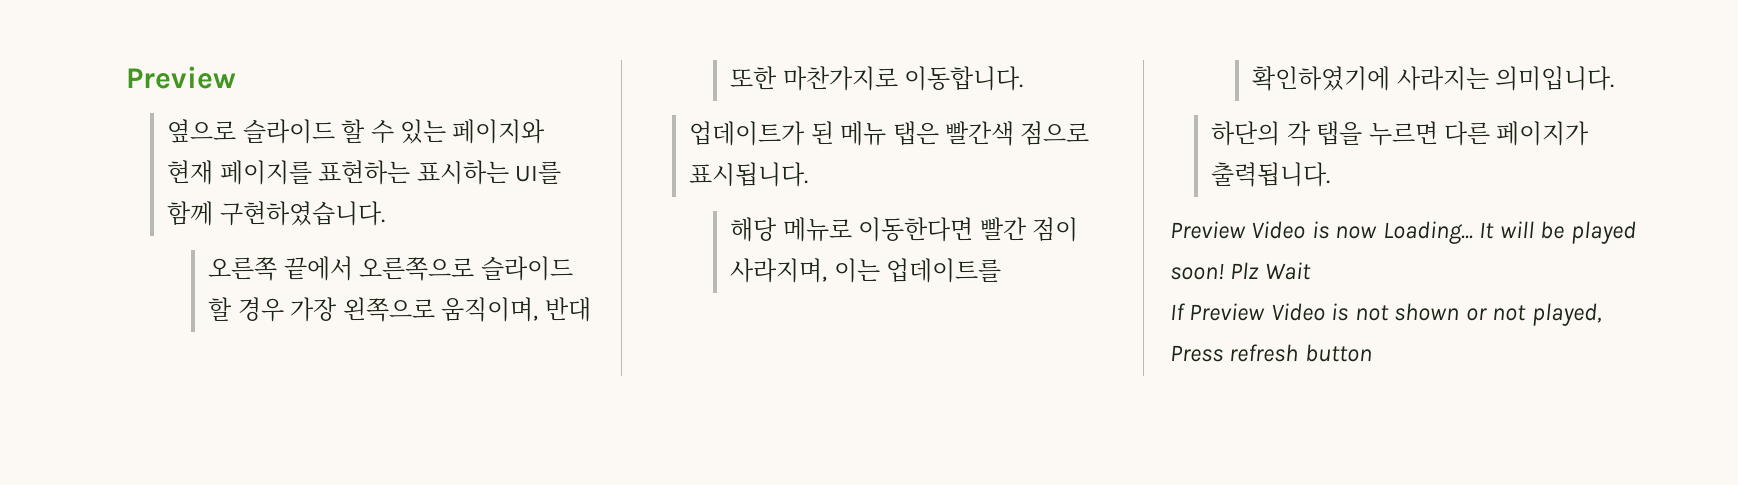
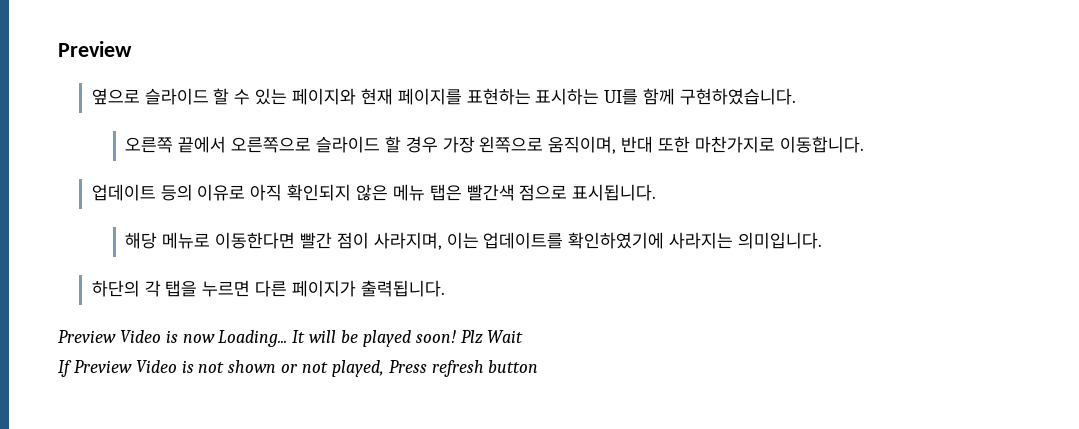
- 업데이트가 된 메뉴 탭은 빨간색 점으로 표시됩니다.
+ 업데이트 등의 이유로 아직 확인되지 않은 메뉴 탭은 빨간색 점으로 표시됩니다.

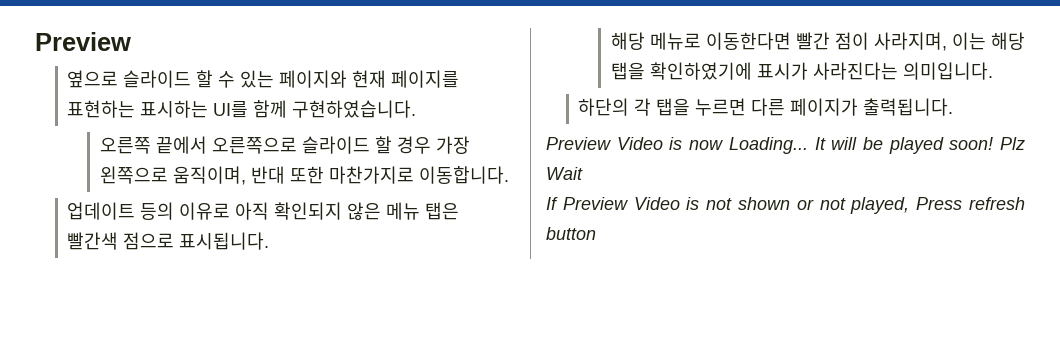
- 해당 메뉴로 이동한다면 빨간 점이 사라지며, 이는 업데이트를 확인하였기에 사라지는 의미입니다.
+ 해당 메뉴로 이동한다면 빨간 점이 사라지며, 이는 해당 탭을 확인하였기에 표시가 사라진다는 의미입니다.

